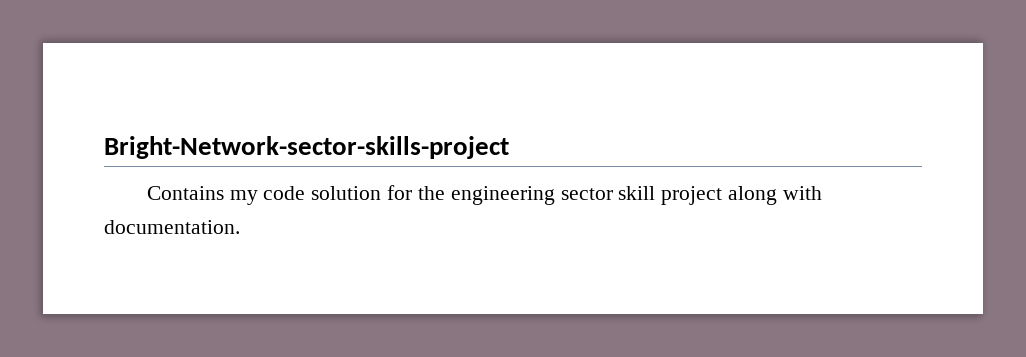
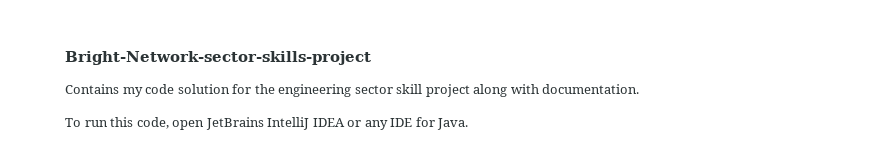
+ To run this code, open JetBrains IntelliJ IDEA or any IDE for Java.

